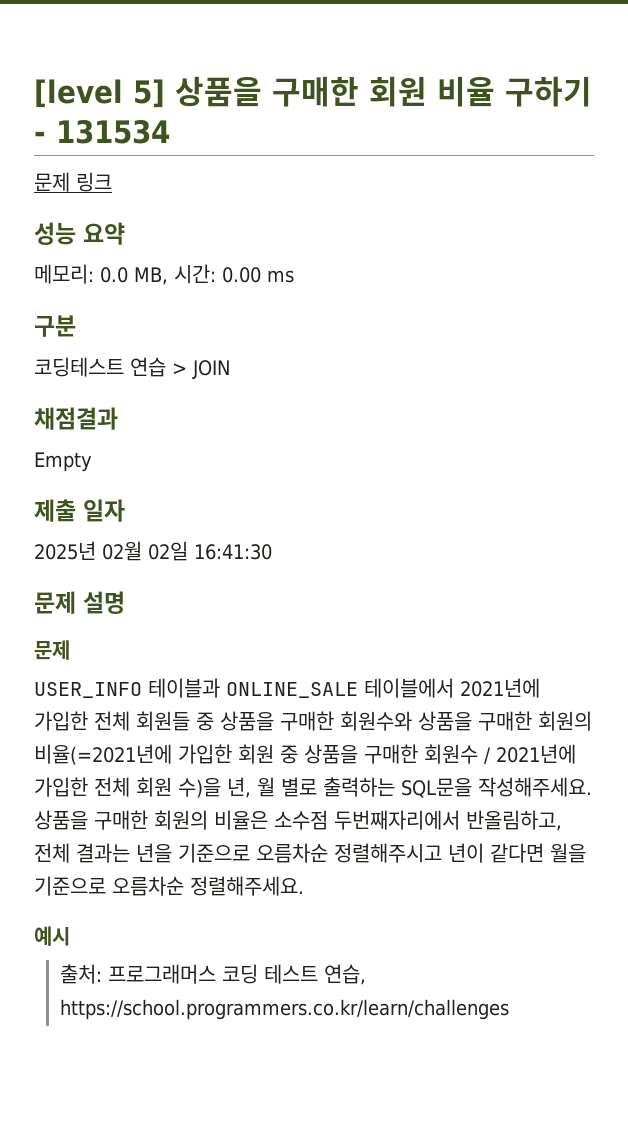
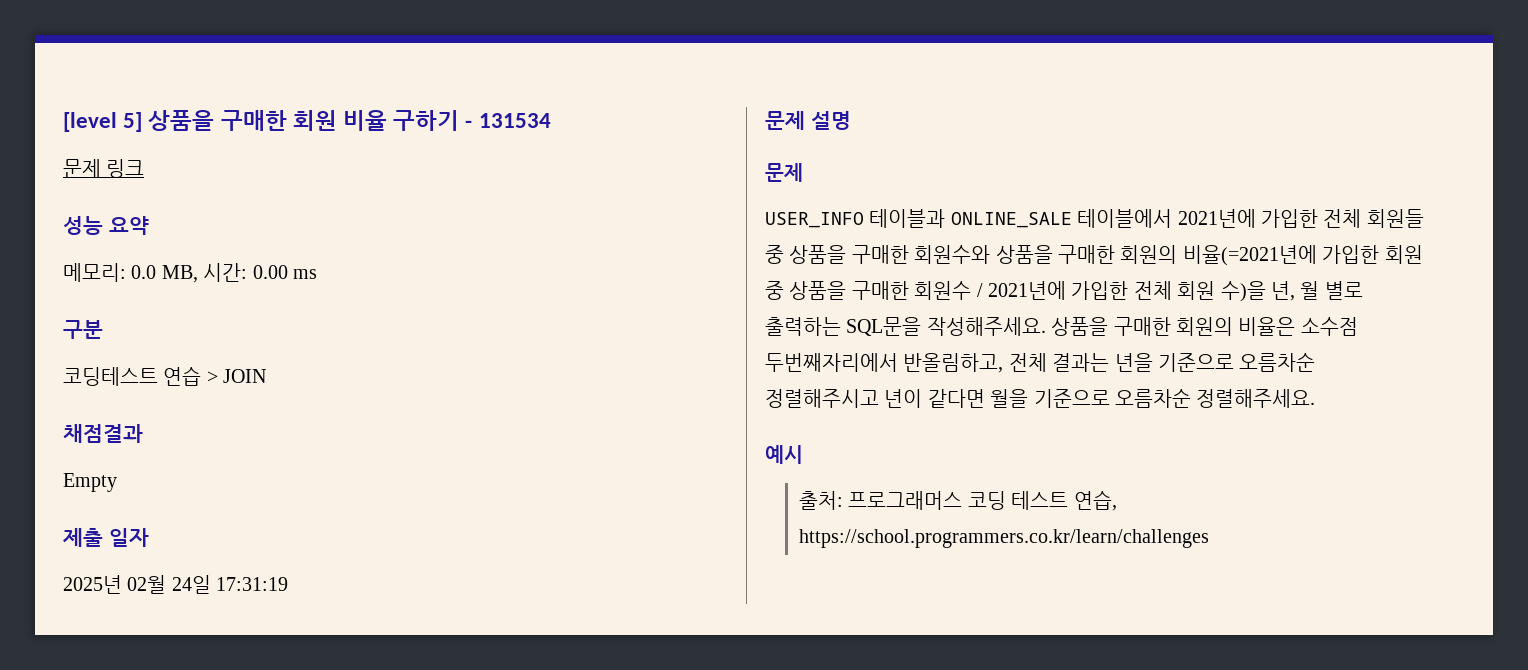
- 2025년 02월 02일 16:41:30
+ 2025년 02월 24일 17:31:19

